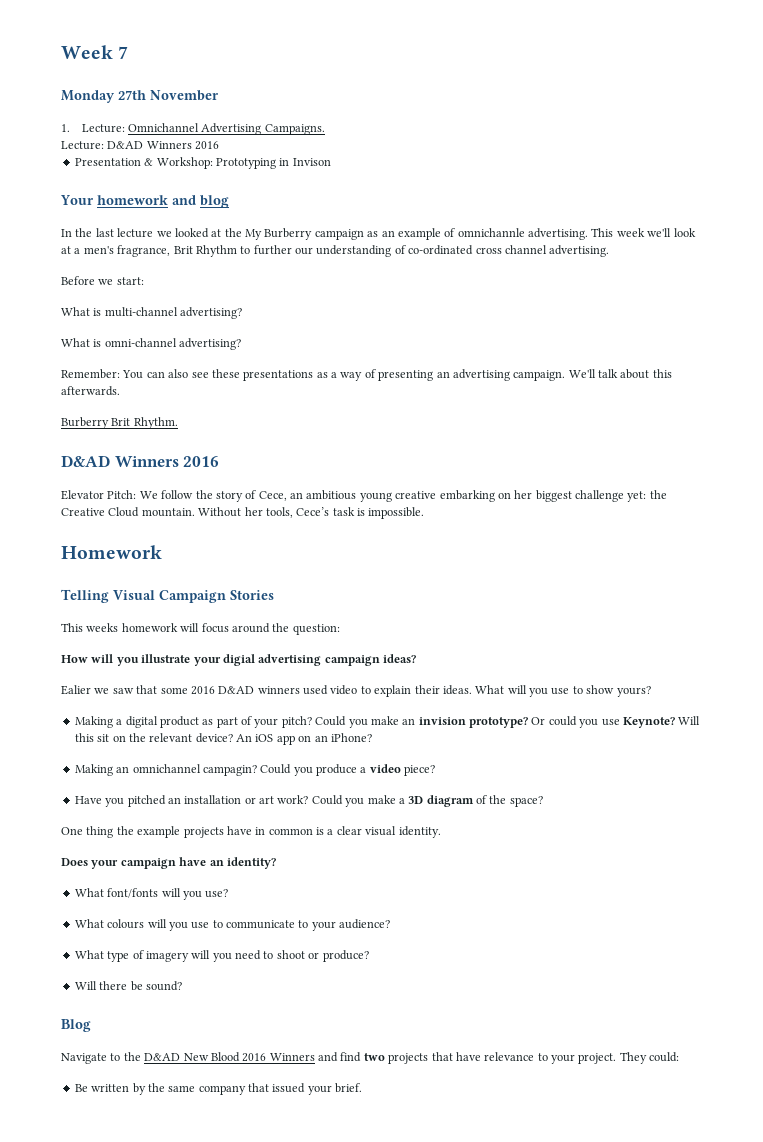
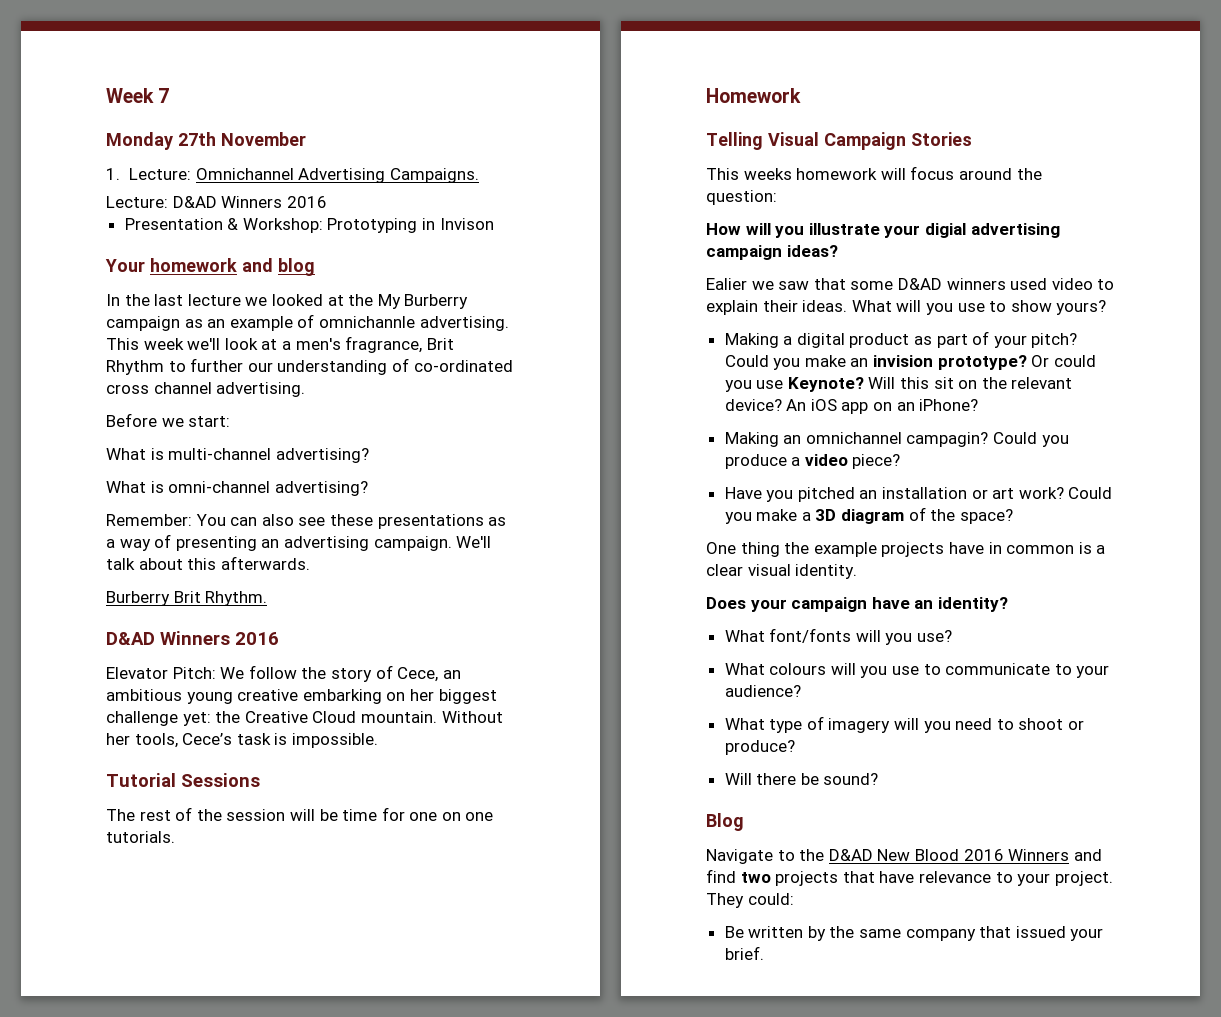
+ Tutorial Sessions
+ The rest of the session will be time for one on one tutorials.
- Ealier we saw that some 2016 D&AD winners used video to explain their ideas.
+ Ealier we saw that some D&AD winners used video to explain their ideas.

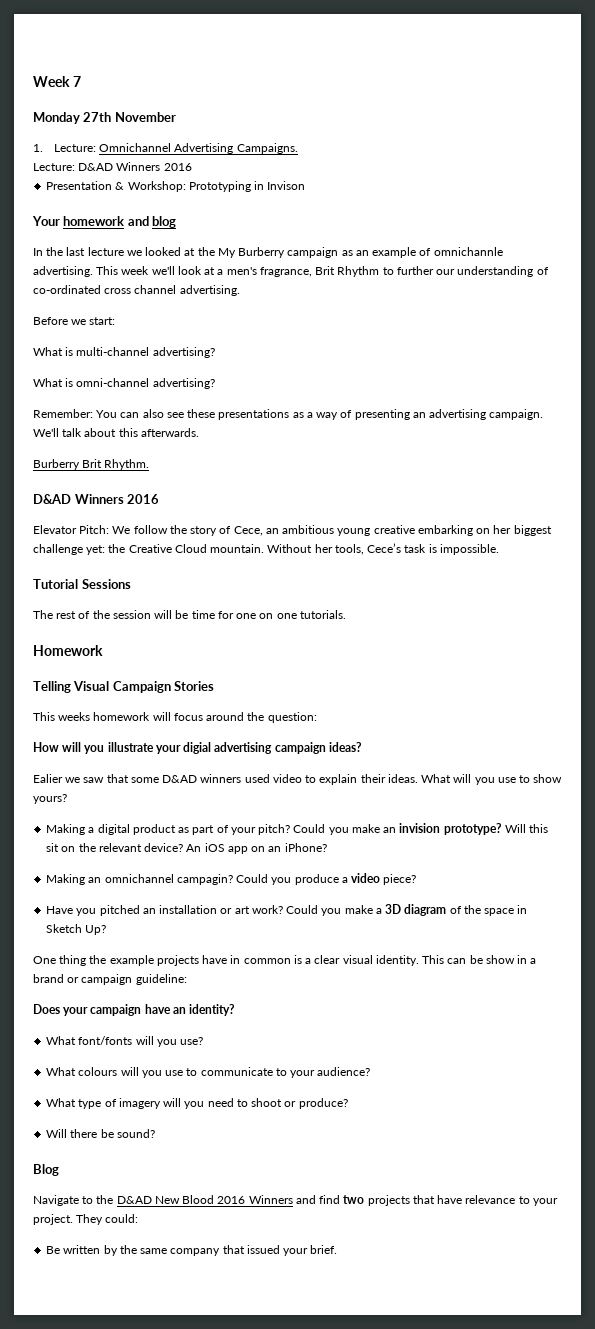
- Or could you use Keynote?
- Could you make a 3D diagram of the space?
+ Could you make a 3D diagram of the space in Sketch Up?
+ This can be show in a brand or campaign guideline:

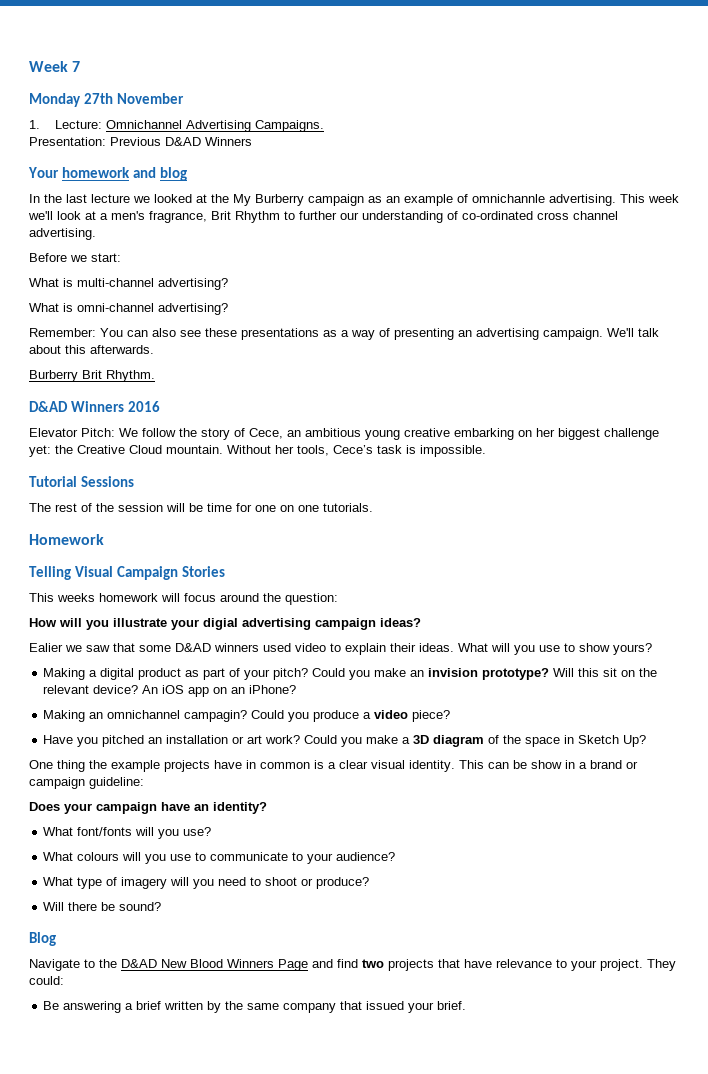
- Lecture: D&AD Winners 2016
- Presentation & Workshop: Prototyping in Invison
+ Presentation: Previous D&AD Winners
- Navigate to the D&AD New Blood 2016 Winners and find two projects that have relevance to your project.
+ Navigate to the D&AD New Blood Winners Page and find two projects that have relevance to your project.
- Be written by the same company that issued your brief.
+ Be answering a brief written by the same company that issued your brief.

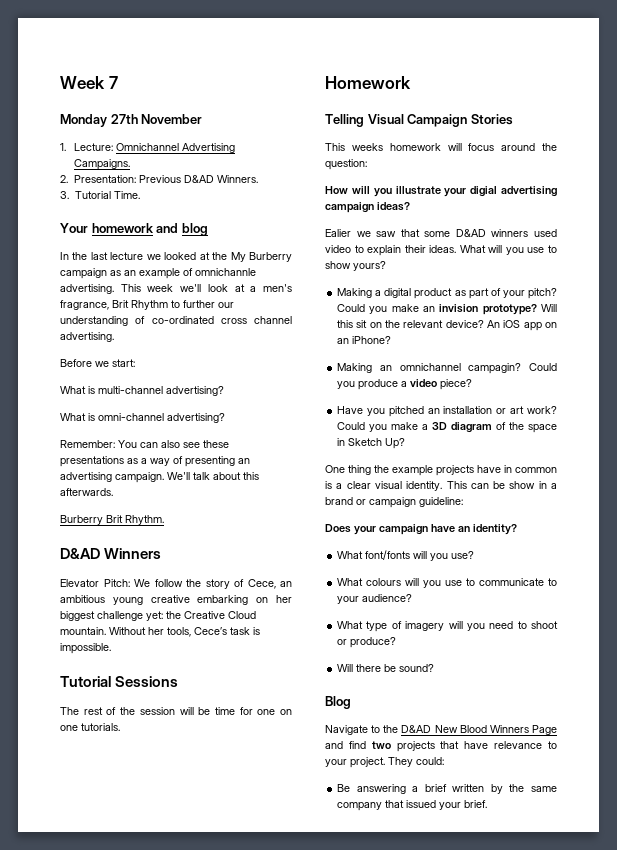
- Presentation: Previous D&AD Winners
+ 2. Presentation: Previous D&AD Winners.
+ 3. Tutorial Time.
- D&AD Winners 2016
+ D&AD Winners

